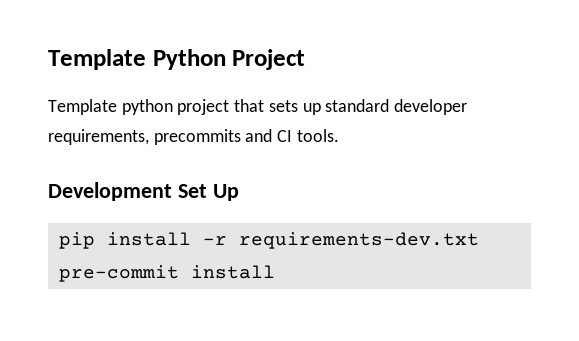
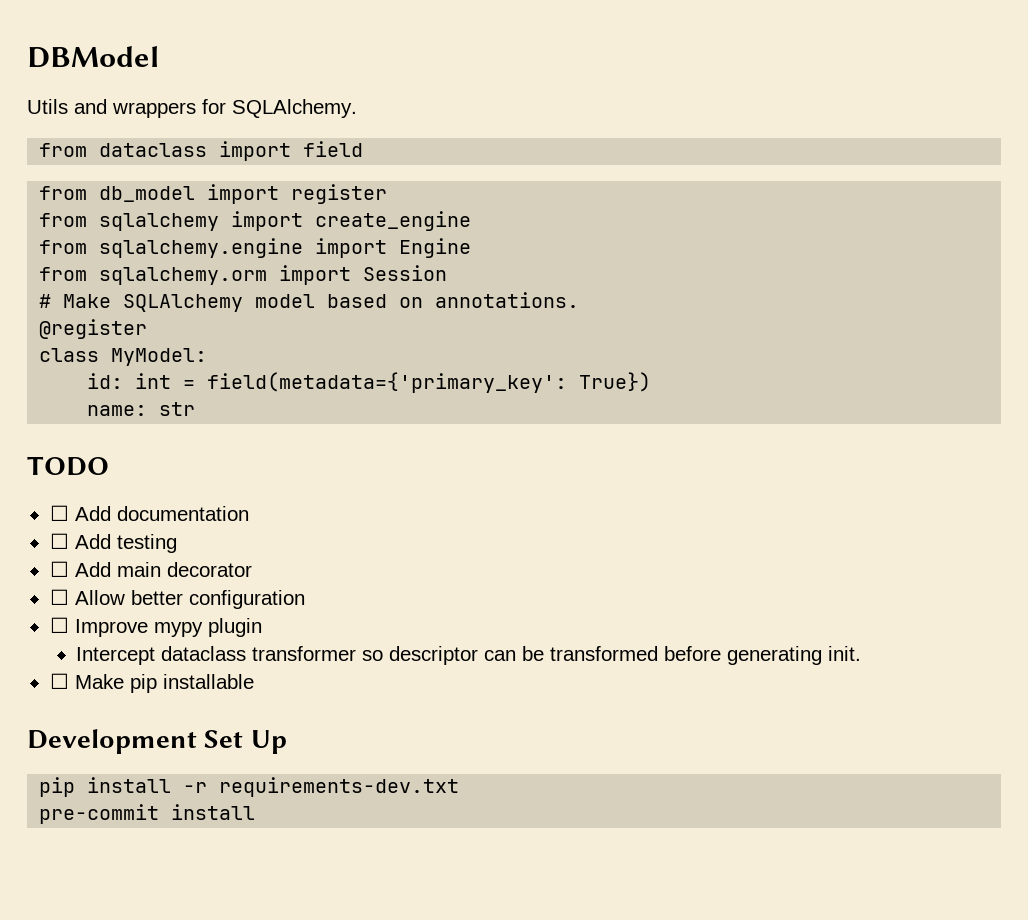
- Template Python Project
- Template python project that sets up standard developer requirements, precommits and CI tools.
+ DBModel
+ Utils and wrappers for SQLAlchemy.
+ from dataclass import field
+ from db_model import register
+ from sqlalchemy import create_engine
+ from sqlalchemy.engine import Engine
+ from sqlalchemy.orm import Session
+ # Make SQLAlchemy model based on annotations.
+ @register
+ class MyModel:
+ id: int = field(metadata={'primary_key': True})
+ name: str
+ TODO
+ ☐ Add documentation
+ ☐ Add testing
+ ☐ Add main decorator
+ ☐ Allow better configuration
+ ☐ Improve mypy plugin
+ Intercept dataclass transformer so descriptor can be transformed before generating init.
+ ☐ Make pip installable

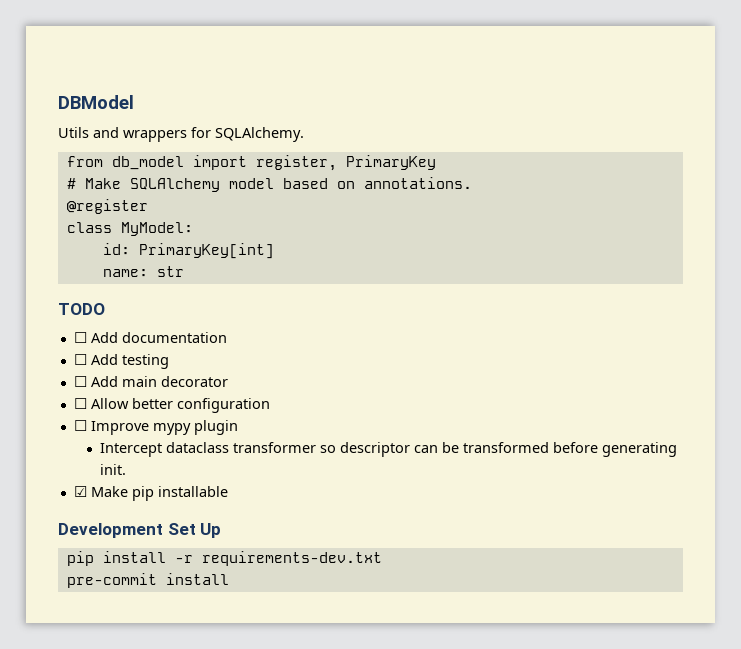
- from dataclass import field
- from db_model import register
- from sqlalchemy import create_engine
- from sqlalchemy.engine import Engine
- from sqlalchemy.orm import Session
+ from db_model import register, PrimaryKey
- id: int = field(metadata={'primary_key': True})
+ id: PrimaryKey[int]
- ☐ Make pip installable
+ ☑ Make pip installable

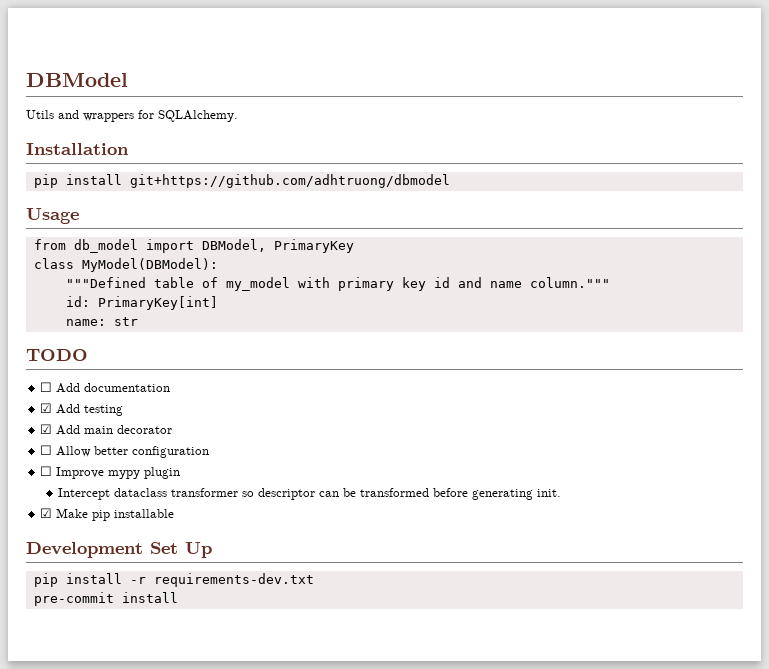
+ Installation
+ pip install git+https://github.com/adhtruong/dbmodel
+ Usage
- from db_model import register, PrimaryKey
+ from db_model import DBModel, PrimaryKey
- # Make SQLAlchemy model based on annotations.
- @register
- class MyModel:
+ class MyModel(DBModel):
+ """Defined table of my_model with primary key id and name column."""
- ☐ Add testing
+ ☑ Add testing
- ☐ Add main decorator
+ ☑ Add main decorator

